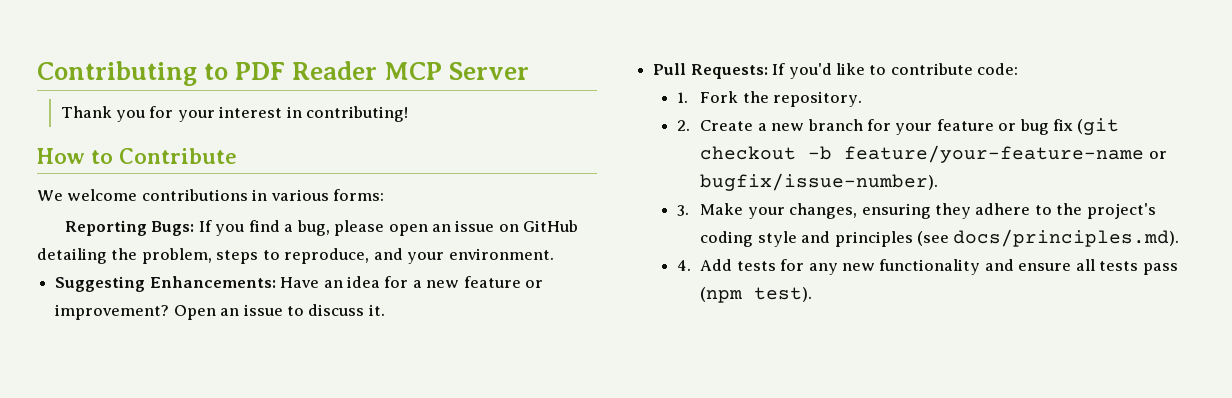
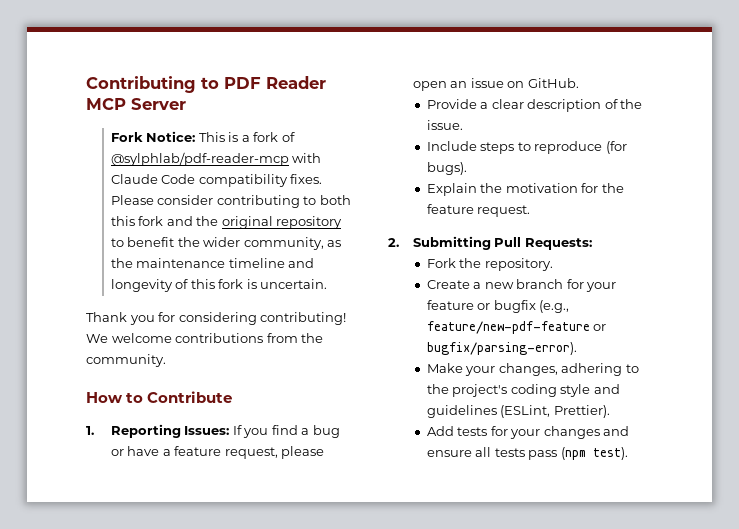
- Thank you for your interest in contributing!
+ Fork Notice: This is a fork of @sylphlab/pdf-reader-mcp with Claude Code compatibility fixes. Please consider contributing to both this fork and the original repository to benefit the wider community, as the maintenance timeline and longevity of this fork is uncertain.
+ Thank you for considering contributing! We welcome contributions from the community.
  How to Contribute
- We welcome contributions in various forms:
- Reporting Bugs: If you find a bug, please open an issue on GitHub detailing the problem, steps to reproduce, and your environment.
- Suggesting Enhancements: Have an idea for a new feature or improvement? Open an issue to discuss it.
- Pull Requests: If you'd like to contribute code:
- 1. Fork the repository.
+ 1. Reporting Issues: If you find a bug or have a feature request, please open an issue on GitHub.
+ Provide a clear description of the issue.
+ Include steps to reproduce (for bugs).
+ Explain the motivation for the feature request.
+ 2. Submitting Pull Requests:
+ Fork the repository.
- 2. Create a new branch for your feature or bug fix (git checkout -b feature/your-feature-name or bugfix/issue-number).
- 3. Make your changes, ensuring they adhere to the project's coding style and principles (see docs/principles.md).
- 4. Add tests for any new functionality and ensure all tests pass (npm test).
+ Create a new branch for your feature or bugfix (e.g., feature/new-pdf-feature or bugfix/parsing-error).
+ Make your changes, adhering to the project's coding style and guidelines (ESLint, Prettier).
+ Add tests for your changes and ensure all tests pass (npm test).

